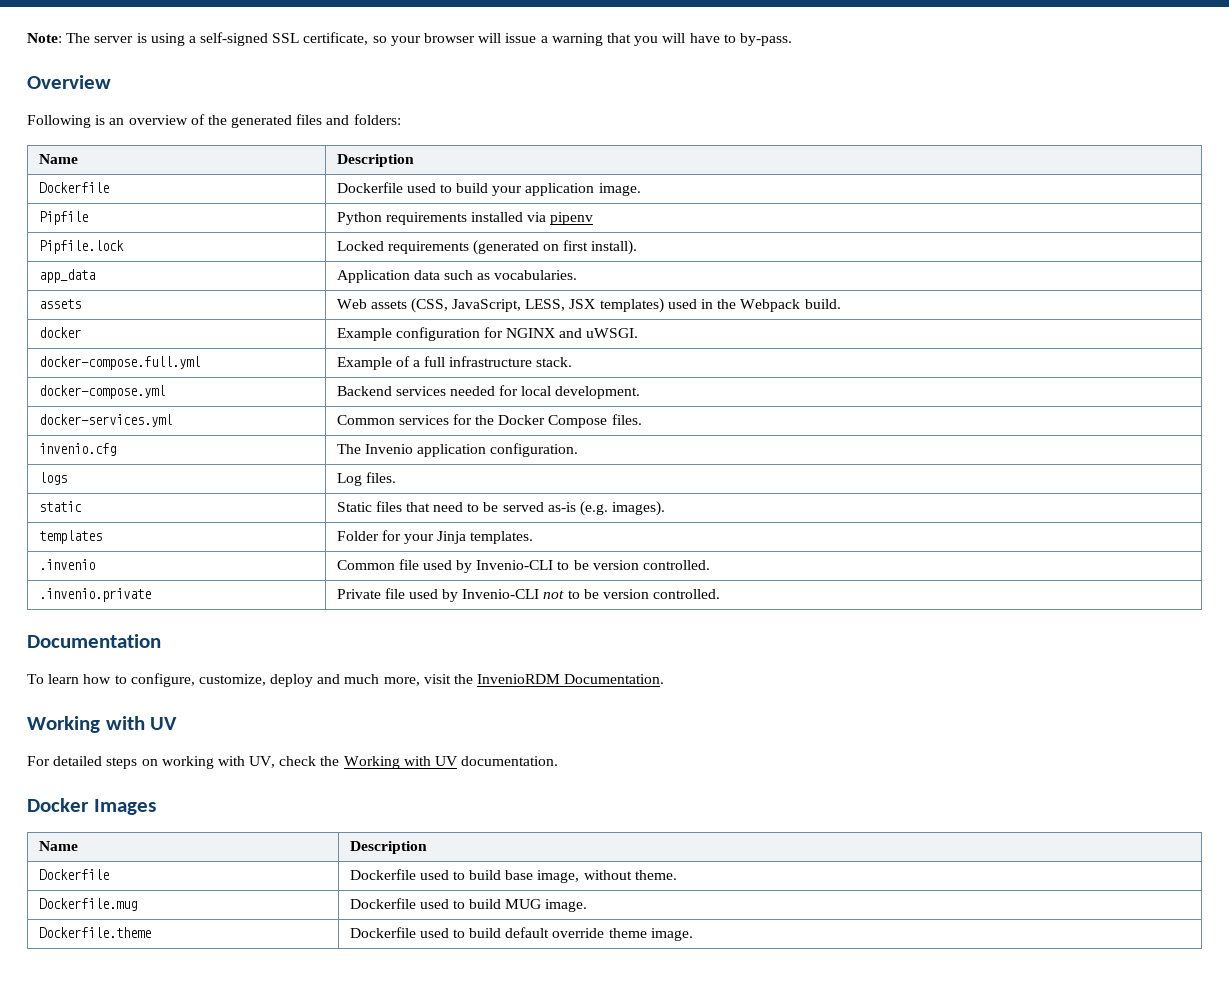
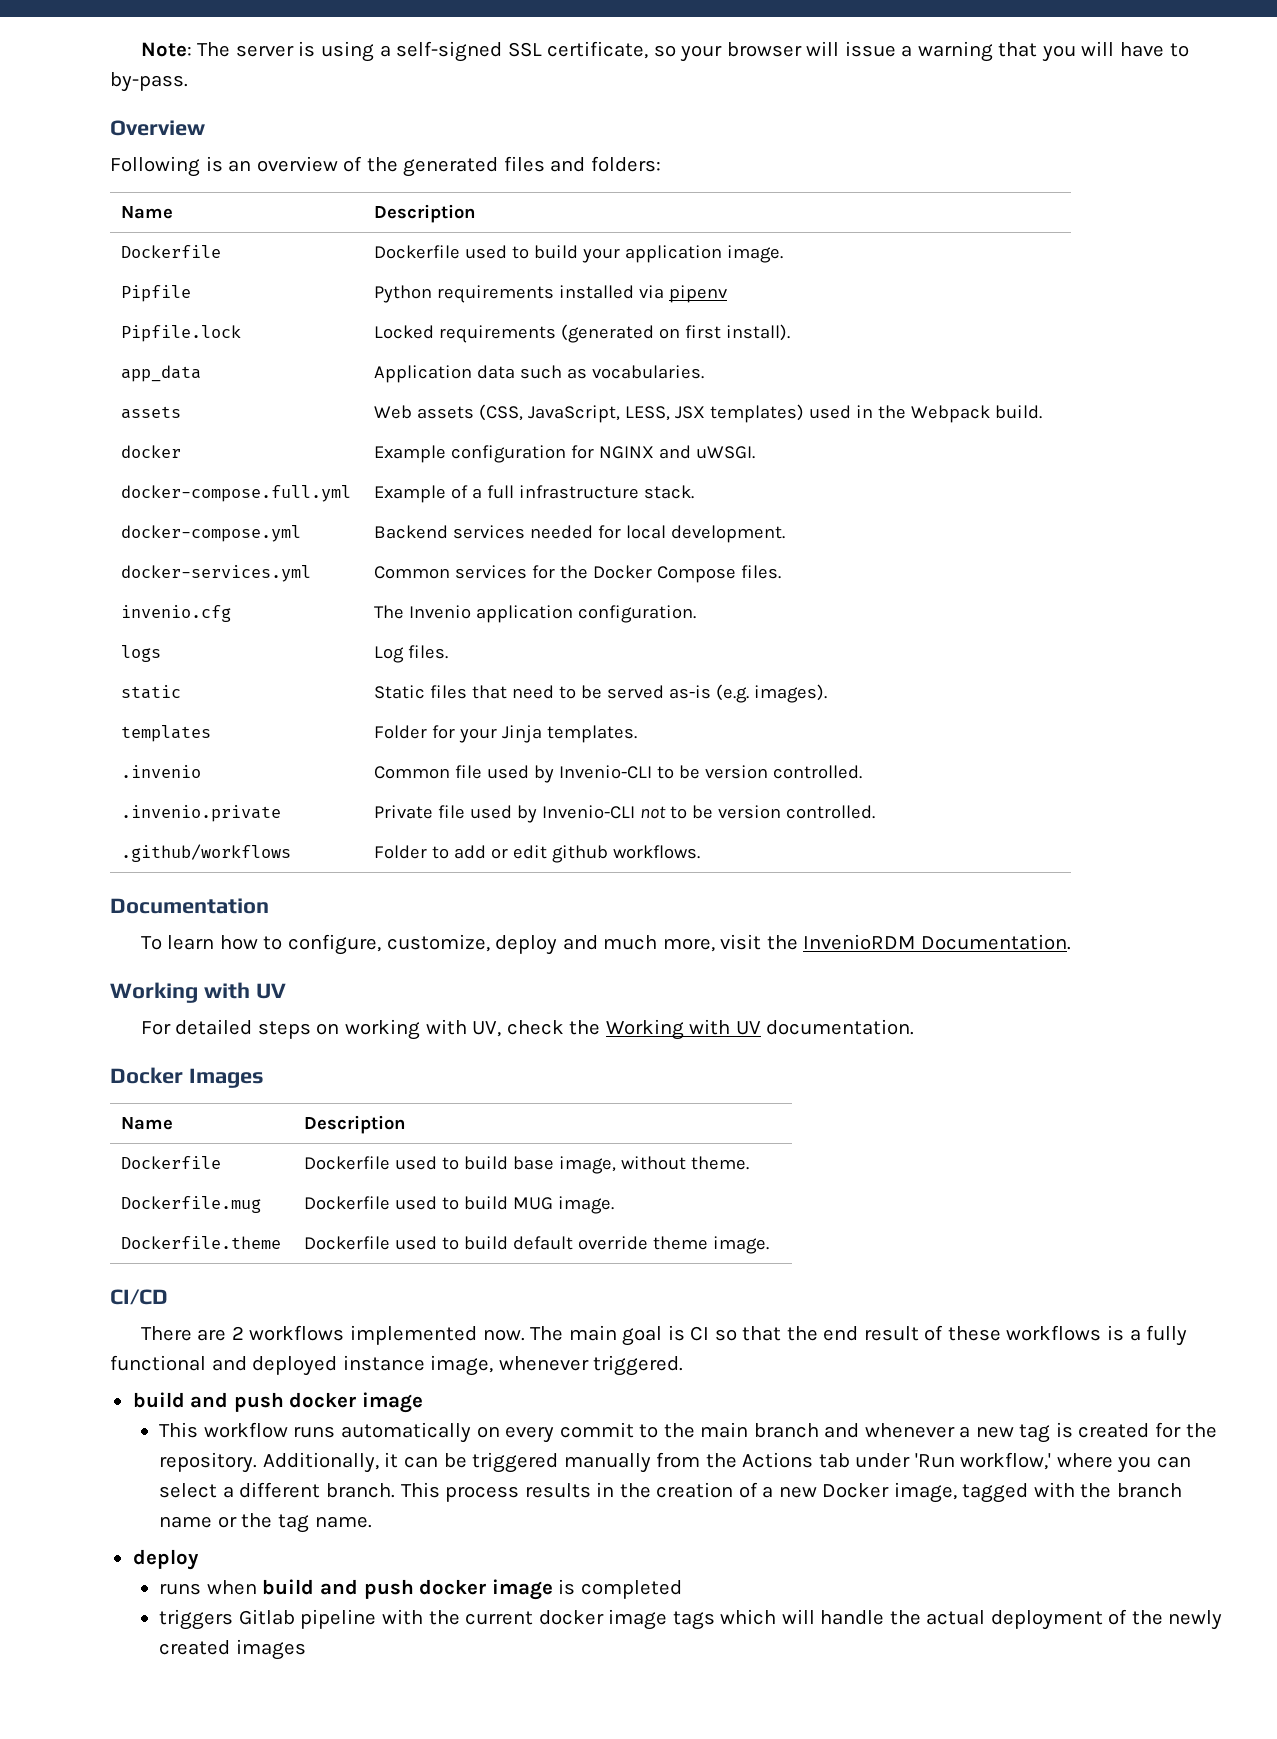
+ .github/workflows | Folder to add or edit github workflows.
+ CI/CD
+ There are 2 workflows implemented now. The main goal is CI so that the end result of these workflows is a fully functional and deployed instance image, whenever triggered.
+ build and push docker image
+ This workflow runs automatically on every commit to the main branch and whenever a new tag is created for the repository. Additionally, it can be triggered manually from the Actions tab under 'Run workflow,' where you can select a different branch. This process results in the creation of a new Docker image, tagged with the branch name or the tag name.
+ deploy
+ runs when build and push docker image is completed
+ triggers Gitlab pipeline with the current docker image tags which will handle the actual deployment of the newly created images

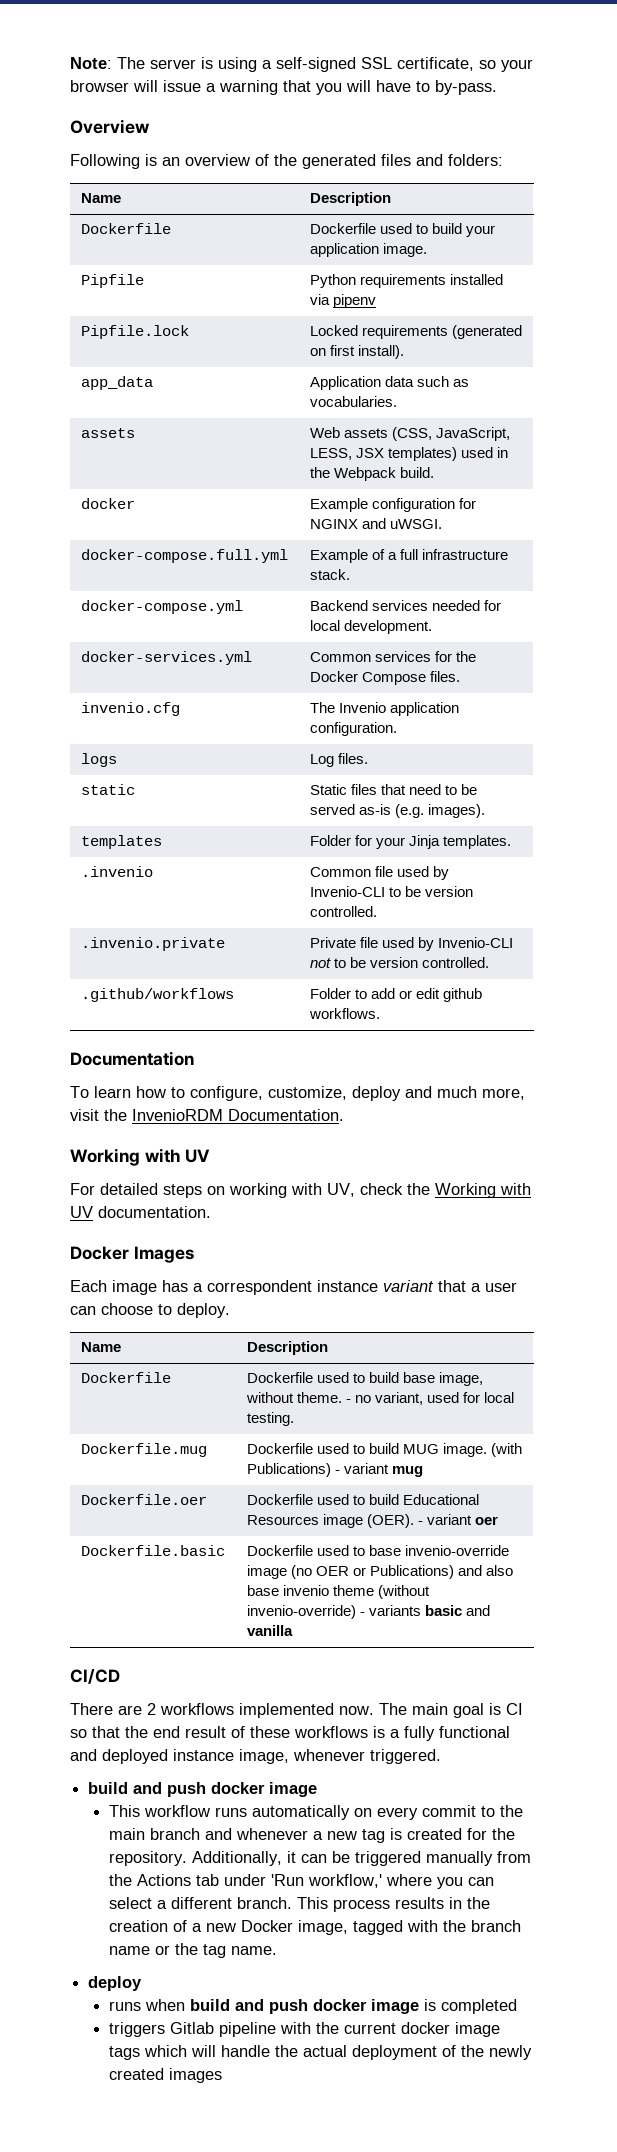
+ Each image has a correspondent instance variant that a user can choose to deploy.
- Dockerfile | Dockerfile used to build base image, without theme.
+ Dockerfile | Dockerfile used to build base image, without theme. - no variant, used for local testing.
- Dockerfile.mug | Dockerfile used to build MUG image.
- Dockerfile.theme | Dockerfile used to build default override theme image.
+ Dockerfile.mug | Dockerfile used to build MUG image. (with Publications) - variant mug
+ Dockerfile.oer | Dockerfile used to build Educational Resources image (OER). - variant oer
+ Dockerfile.basic | Dockerfile used to base invenio-override image (no OER or Publications) and also base invenio theme (without invenio-override) - variants basic and vanilla

